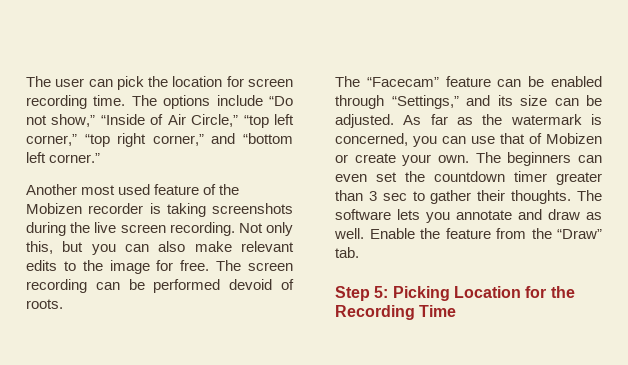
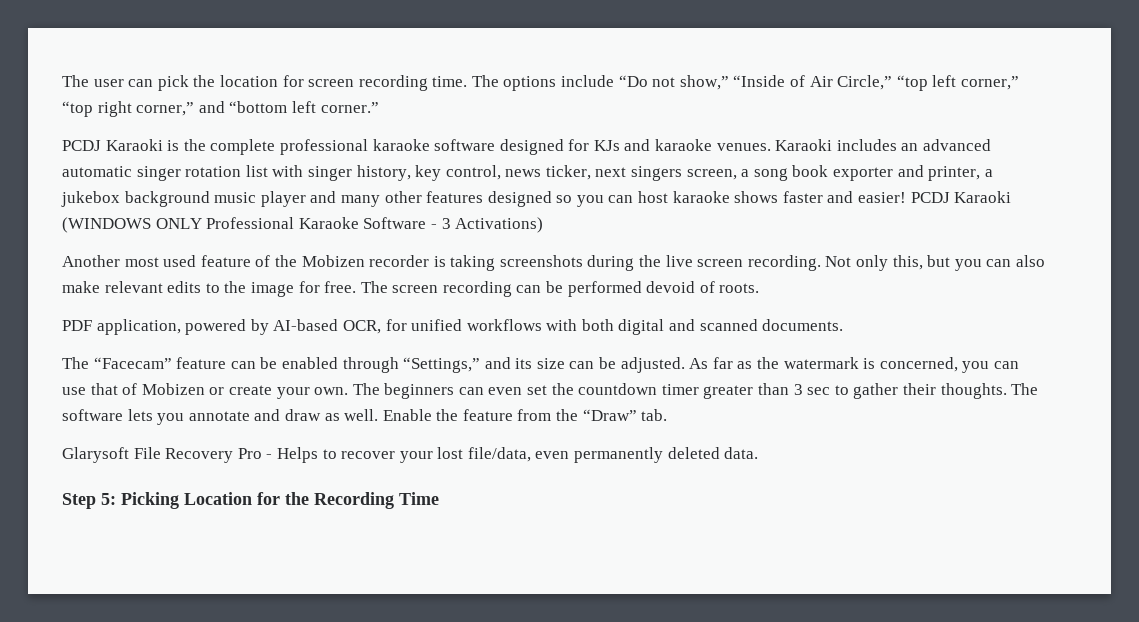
+ PCDJ Karaoki is the complete professional karaoke software designed for KJs and karaoke venues. Karaoki includes an advanced automatic singer rotation list with singer history, key control, news ticker, next singers screen, a song book exporter and printer, a jukebox background music player and many other features designed so you can host karaoke shows faster and easier! PCDJ Karaoki (WINDOWS ONLY Professional Karaoke Software - 3 Activations)
+ PDF application, powered by AI-based OCR, for unified workflows with both digital and scanned documents.
+ Glarysoft File Recovery Pro - Helps to recover your lost file/data, even permanently deleted data.

